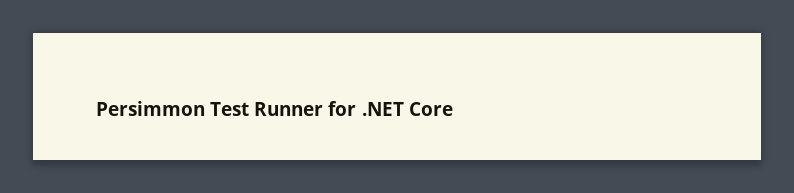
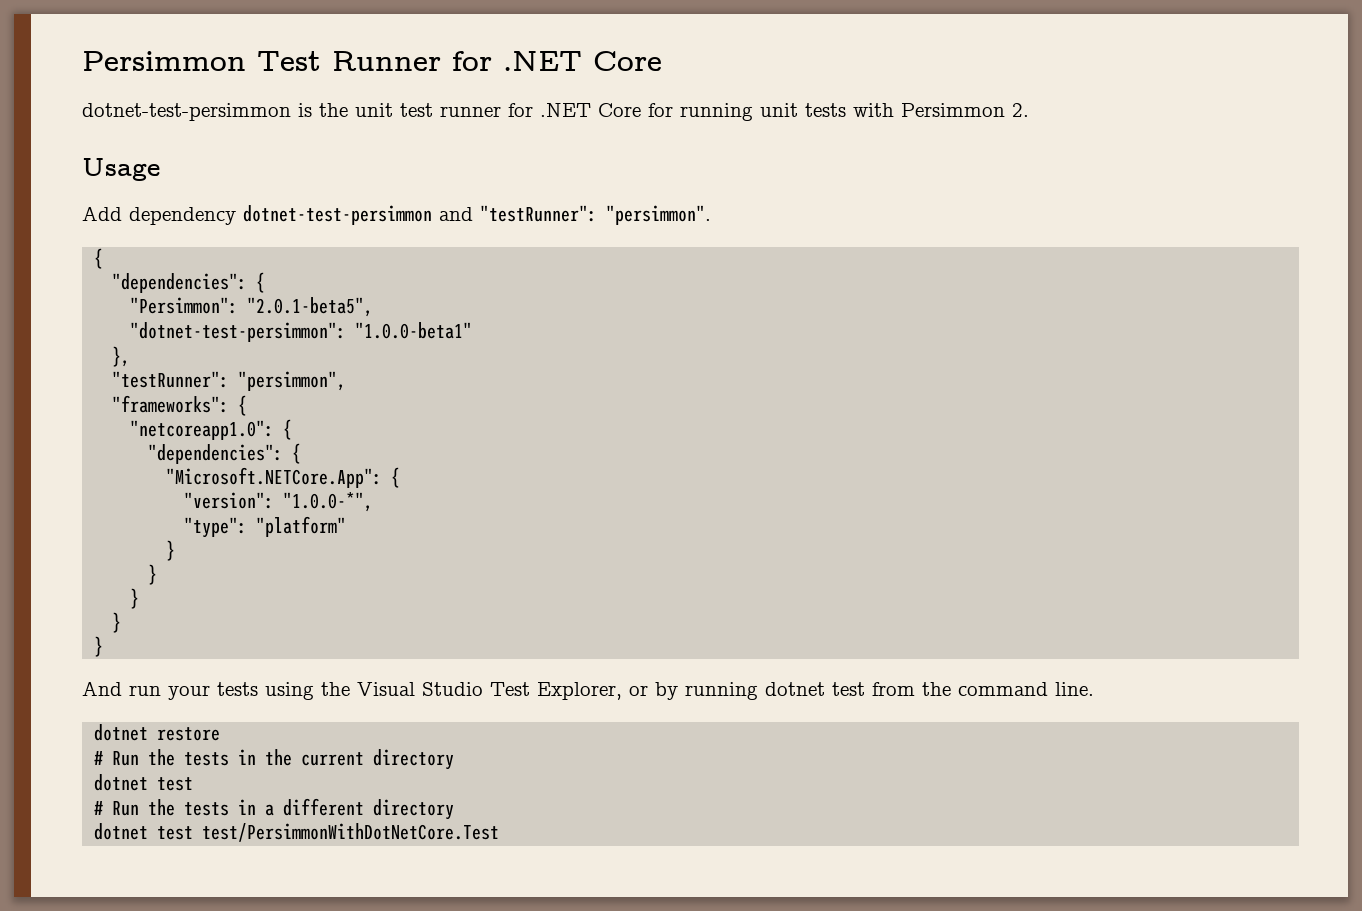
+ dotnet-test-persimmon is the unit test runner for .NET Core for running unit tests with Persimmon 2.
+ Usage
+ Add dependency dotnet-test-persimmon and "testRunner": "persimmon".
+ {
+ "dependencies": {
+ "Persimmon": "2.0.1-beta5",
+ "dotnet-test-persimmon": "1.0.0-beta1"
+ },
+ "testRunner": "persimmon",
+ "frameworks": {
+ "netcoreapp1.0": {
+ "dependencies": {
+ "Microsoft.NETCore.App": {
+ "version": "1.0.0-*",
+ "type": "platform"
+ }
+ }
+ }
+ }
+ }
+ And run your tests using the Visual Studio Test Explorer, or by running dotnet test from the command line.
+ dotnet restore
+ # Run the tests in the current directory
+ dotnet test
+ # Run the tests in a different directory
+ dotnet test test/PersimmonWithDotNetCore.Test

